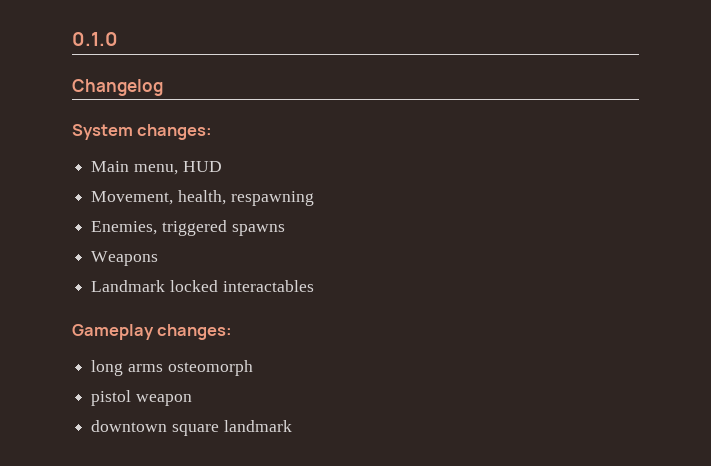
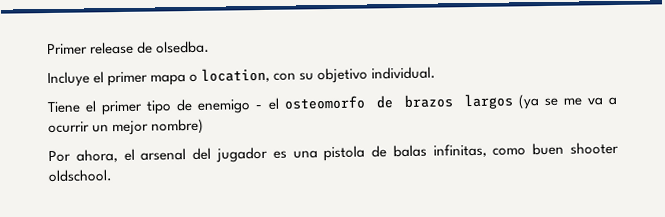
- 0.1.0
- Changelog
- System changes:
- Main menu, HUD
- Movement, health, respawning
- Enemies, triggered spawns
- Weapons
- Landmark locked interactables
- Gameplay changes:
- long arms osteomorph
- pistol weapon
- downtown square landmark
+ Primer release de olsedba.
+ Incluye el primer mapa o location, con su objetivo individual.
+ Tiene el primer tipo de enemigo - el osteomorfo de brazos largos (ya se me va a ocurrir un mejor nombre)
+ Por ahora, el arsenal del jugador es una pistola de balas infinitas, como buen shooter oldschool.

